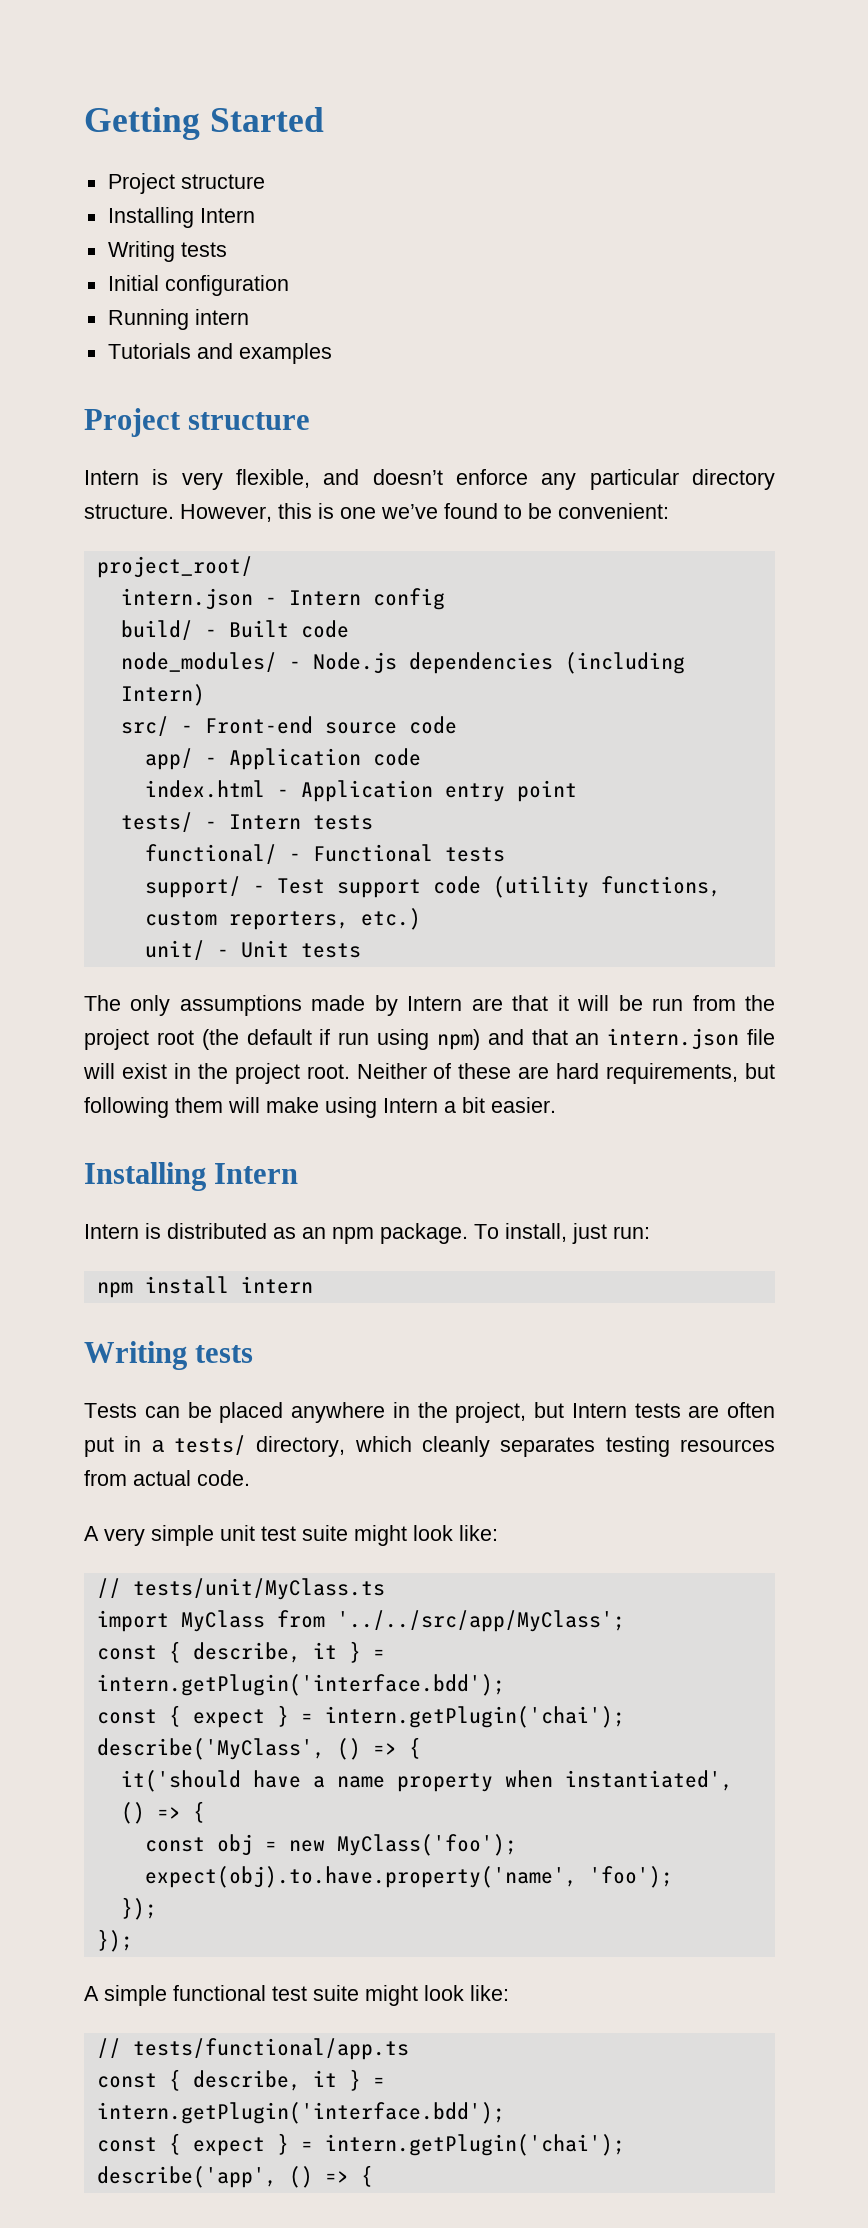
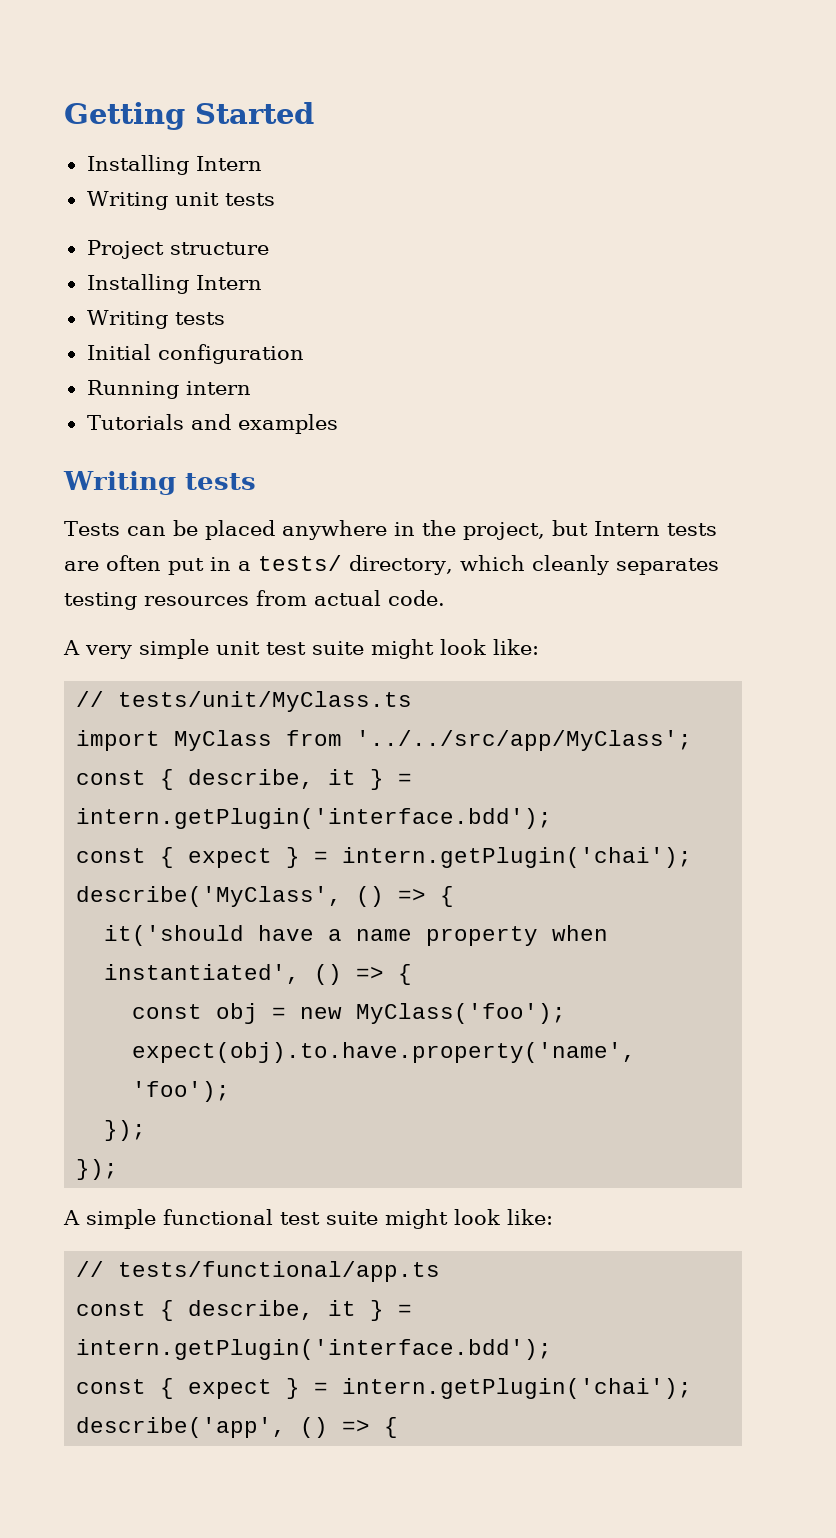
  Getting Started
+ Installing Intern
+ Writing unit tests
  Tutorials and examples
- Project structure
- Intern is very flexible, and doesn’t enforce any particular directory structure. However, this is one we’ve found to be convenient:
- project_root/
- intern.json - Intern config
- build/ - Built code
- node_modules/ - Node.js dependencies (including Intern)
- src/ - Front-end source code
- app/ - Application code
- index.html - Application entry point
- tests/ - Intern tests
- functional/ - Functional tests
- support/ - Test support code (utility functions, custom reporters, etc.)
- unit/ - Unit tests
- The only assumptions made by Intern are that it will be run from the project root (the default if run using npm) and that an intern.json file will exist in the project root. Neither of these are hard requirements, but following them will make using Intern a bit easier.
- Installing Intern
- Intern is distributed as an npm package. To install, just run:
- npm install intern

